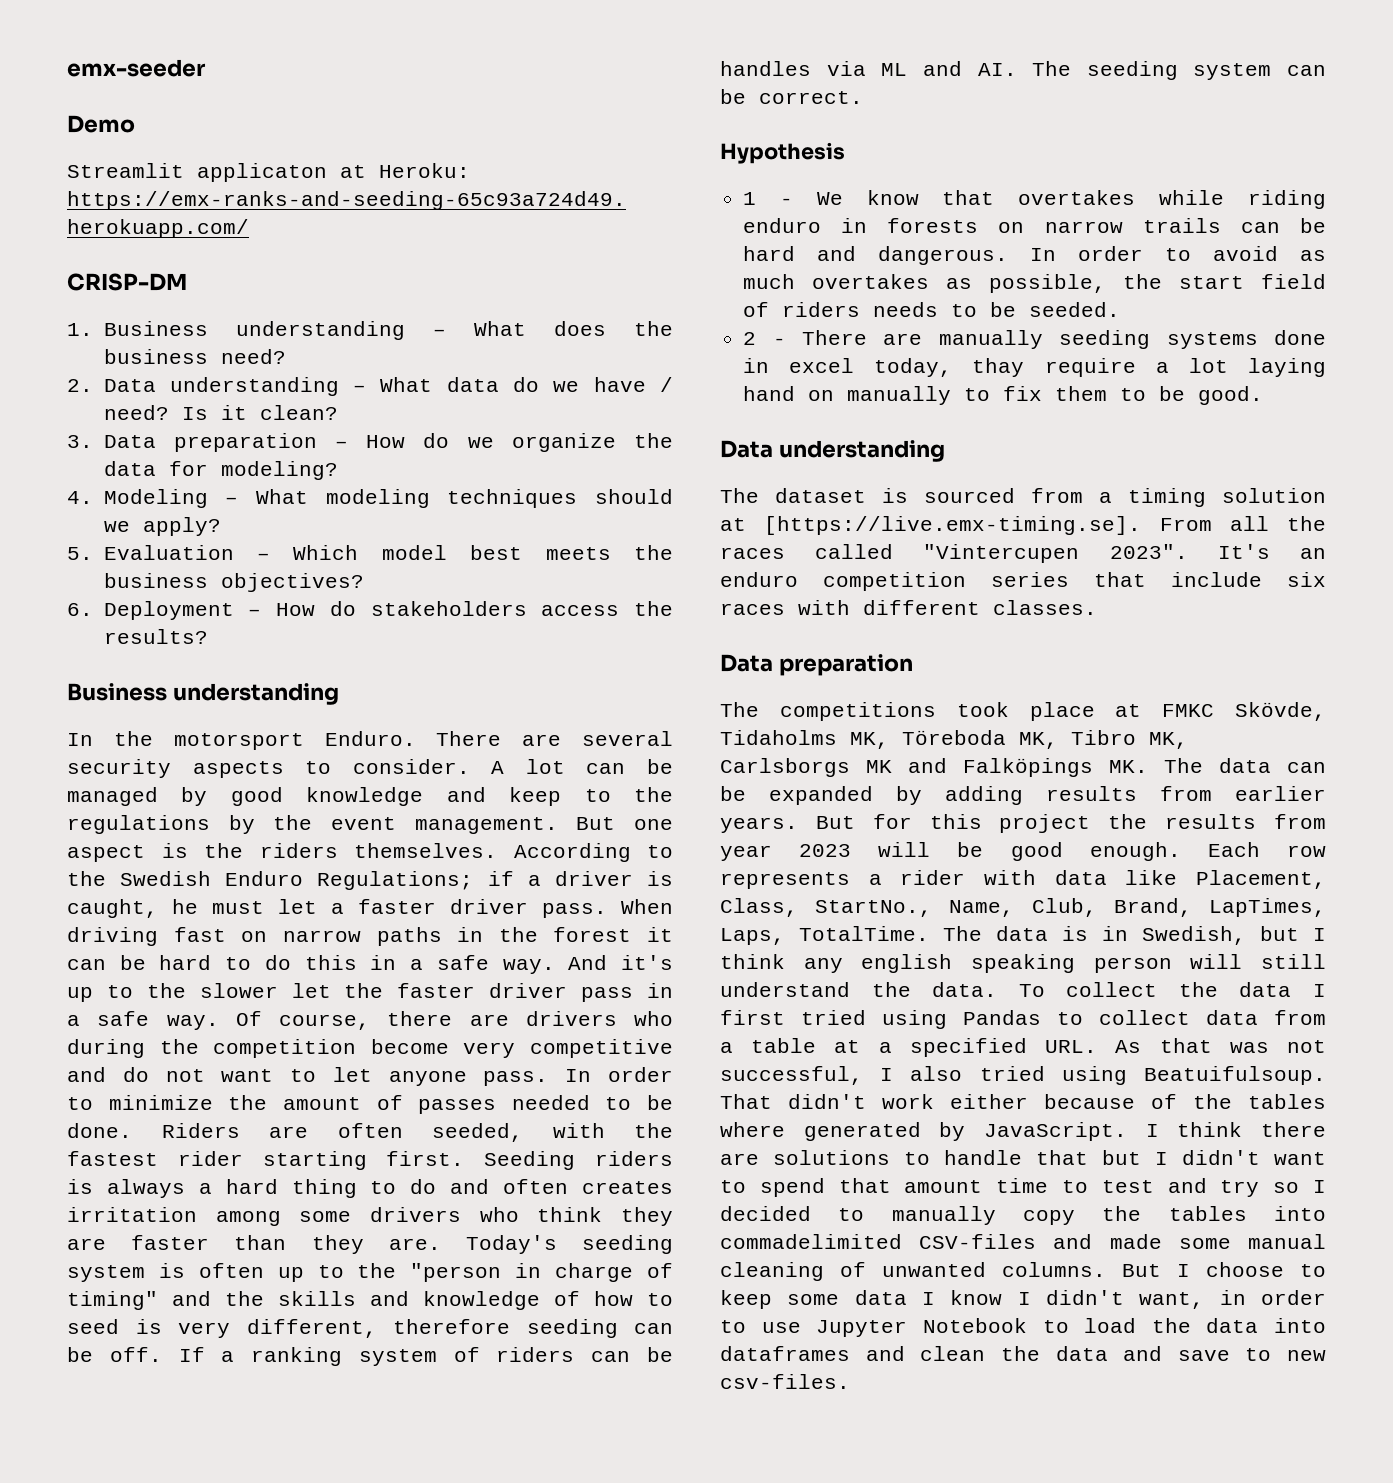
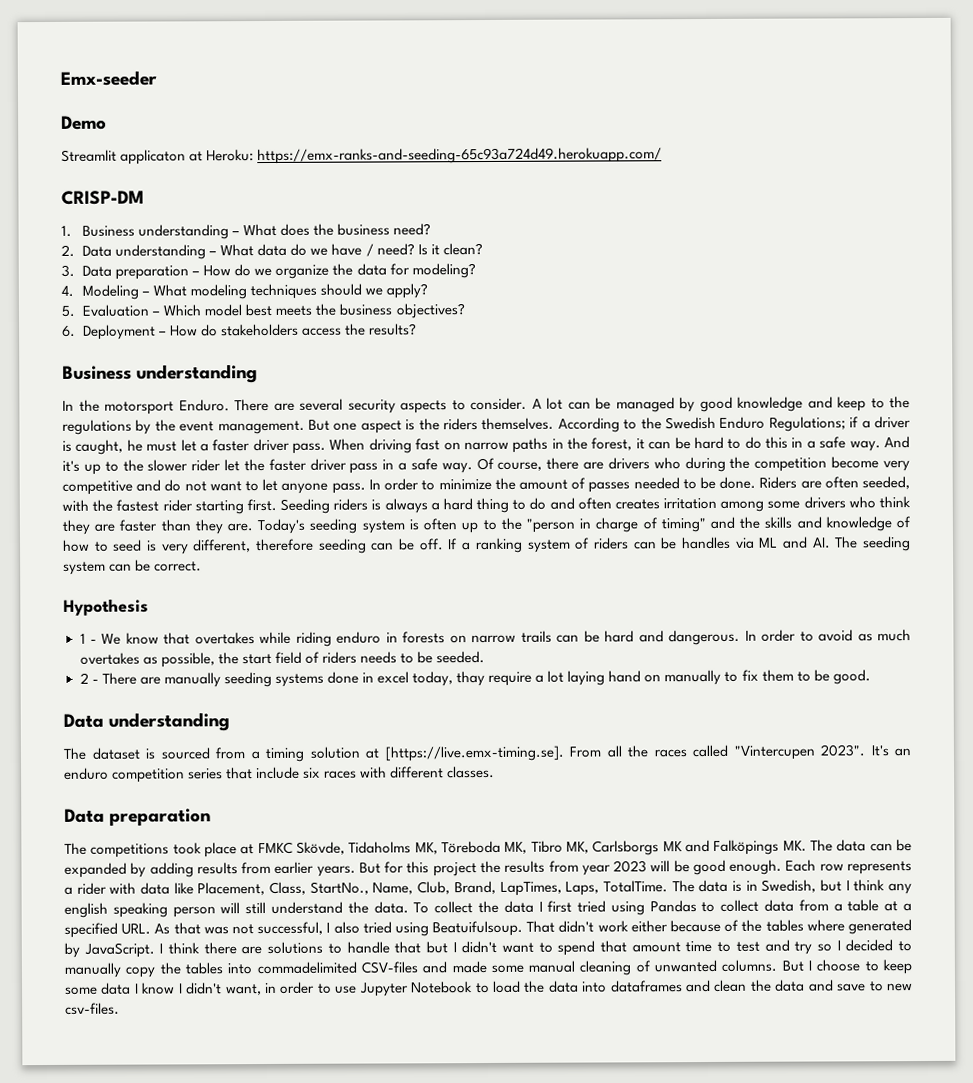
- emx-seeder
+ Emx-seeder
- When driving fast on narrow paths in the forest it can be hard to do this in a safe way.
+ When driving fast on narrow paths in the forest, it can be hard to do this in a safe way.
- And it's up to the slower let the faster driver pass in a safe way.
+ And it's up to the slower rider let the faster driver pass in a safe way.

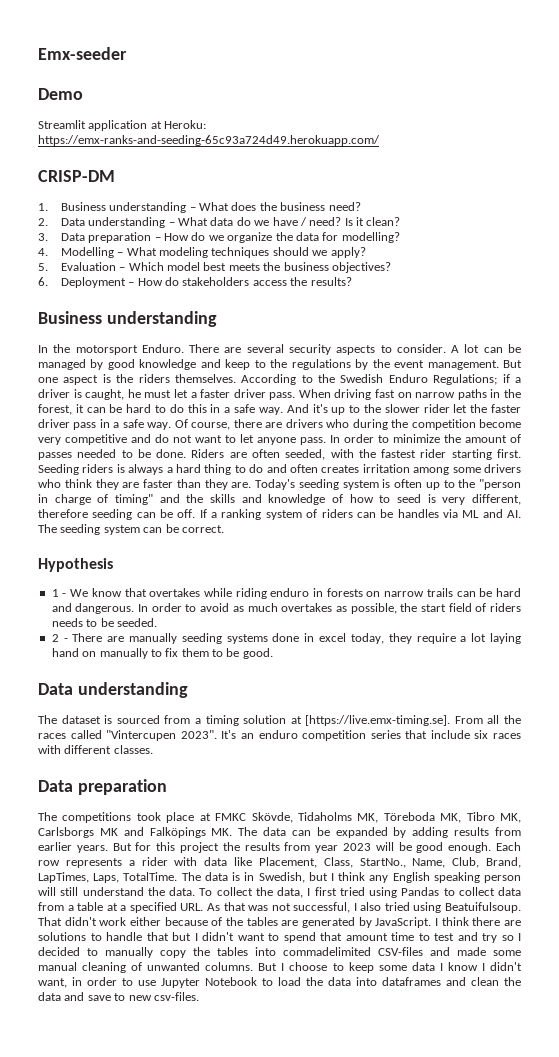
- Streamlit applicaton at Heroku: https://emx-ranks-and-seeding-65c93a724d49.herokuapp.com/
+ Streamlit application at Heroku: https://emx-ranks-and-seeding-65c93a724d49.herokuapp.com/
- 3. Data preparation – How do we organize the data for modeling?
+ 3. Data preparation – How do we organize the data for modelling?
- 4. Modeling – What modeling techniques should we apply?
+ 4. Modelling – What modeling techniques should we apply?
- 2 - There are manually seeding systems done in excel today, thay require a lot laying hand on manually to fix them to be good.
+ 2 - There are manually seeding systems done in excel today, they require a lot laying hand on manually to fix them to be good.
- The data is in Swedish, but I think any english speaking person will still understand the data.
+ The data is in Swedish, but I think any English speaking person will still understand the data.
- To collect the data I first tried using Pandas to collect data from a table at a specified URL. As that was not successful, I also tried using Beatuifulsoup.
+ To collect the data, I first tried using Pandas to collect data from a table at a specified URL. As that was not successful, I also tried using Beatuifulsoup.
- That didn't work either because of the tables where generated by JavaScript.
+ That didn't work either because of the tables are generated by JavaScript.

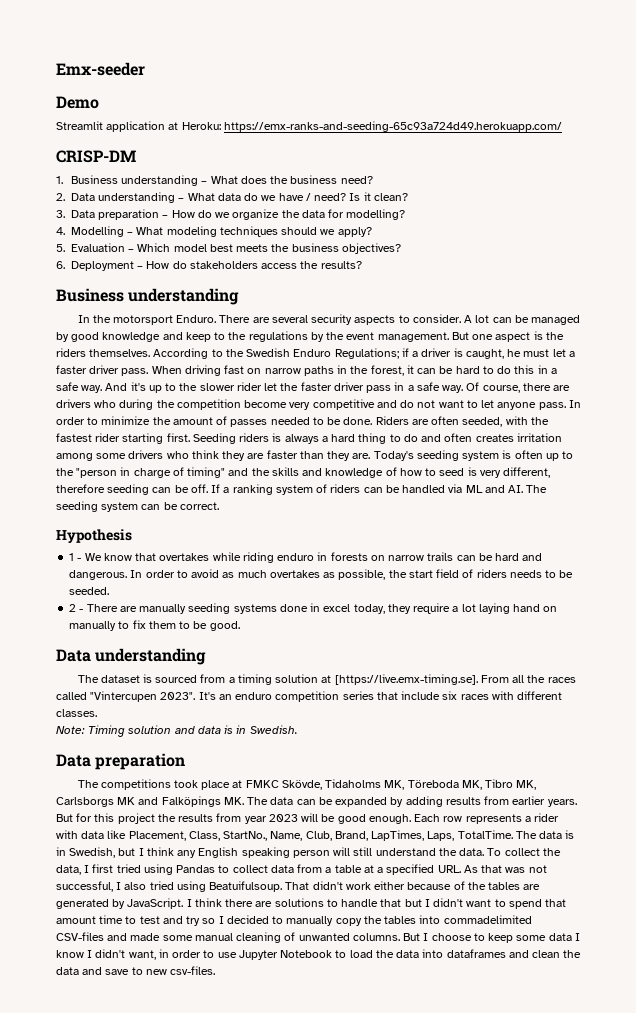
- If a ranking system of riders can be handles via ML and AI. The seeding system can be correct.
+ If a ranking system of riders can be handled via ML and AI. The seeding system can be correct.
+ Note: Timing solution and data is in Swedish.

